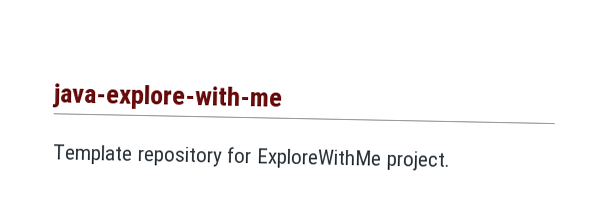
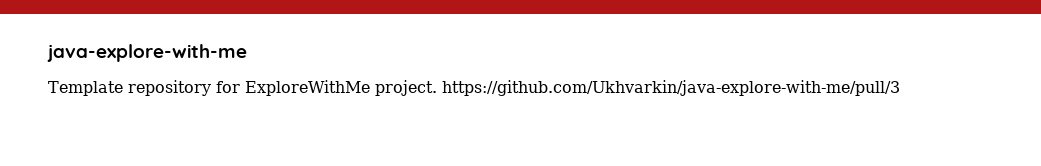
- Template repository for ExploreWithMe project.
+ Template repository for ExploreWithMe project. https://github.com/Ukhvarkin/java-explore-with-me/pull/3

